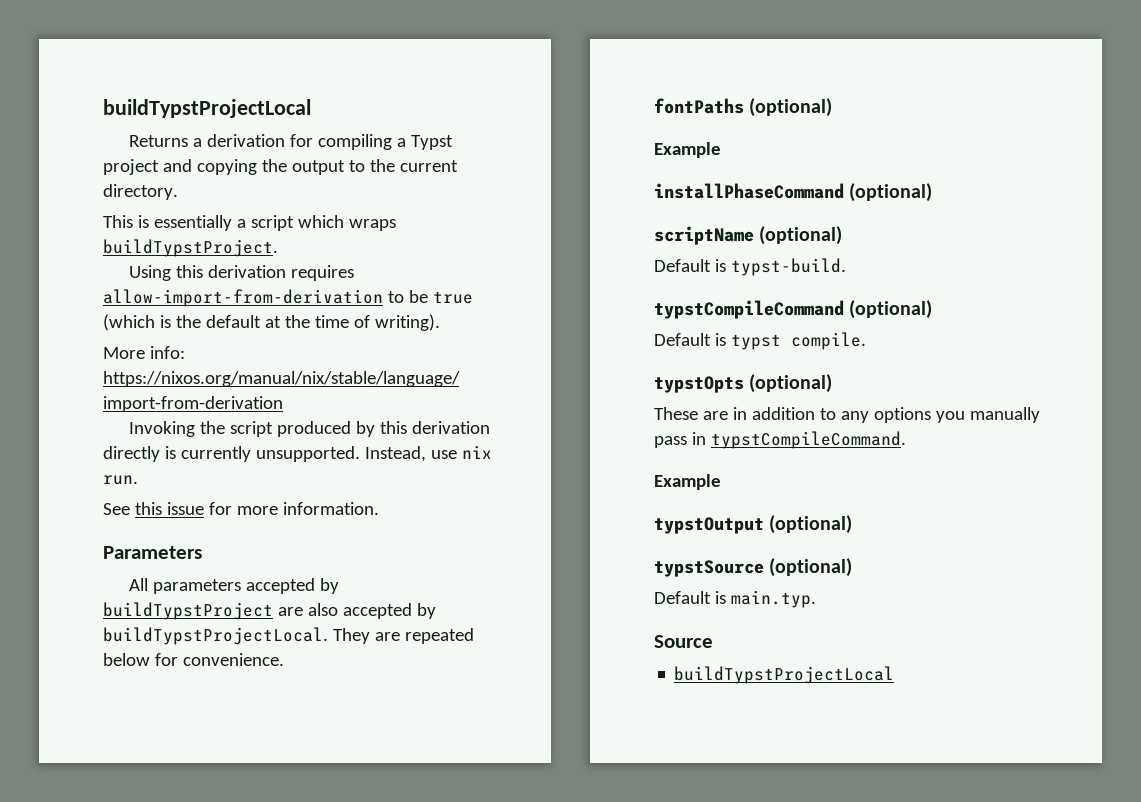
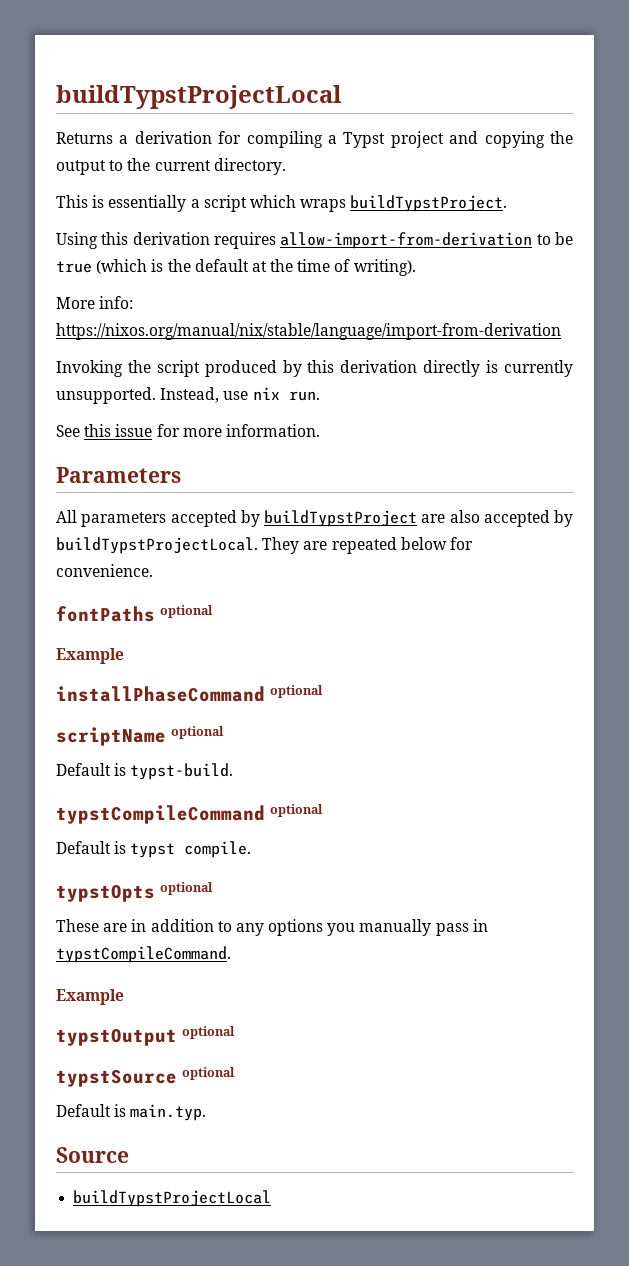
- fontPaths (optional)
+ fontPaths optional
- installPhaseCommand (optional)
+ installPhaseCommand optional
- scriptName (optional)
+ scriptName optional
- typstCompileCommand (optional)
+ typstCompileCommand optional
- typstOpts (optional)
+ typstOpts optional
- typstOutput (optional)
+ typstOutput optional
- typstSource (optional)
+ typstSource optional

